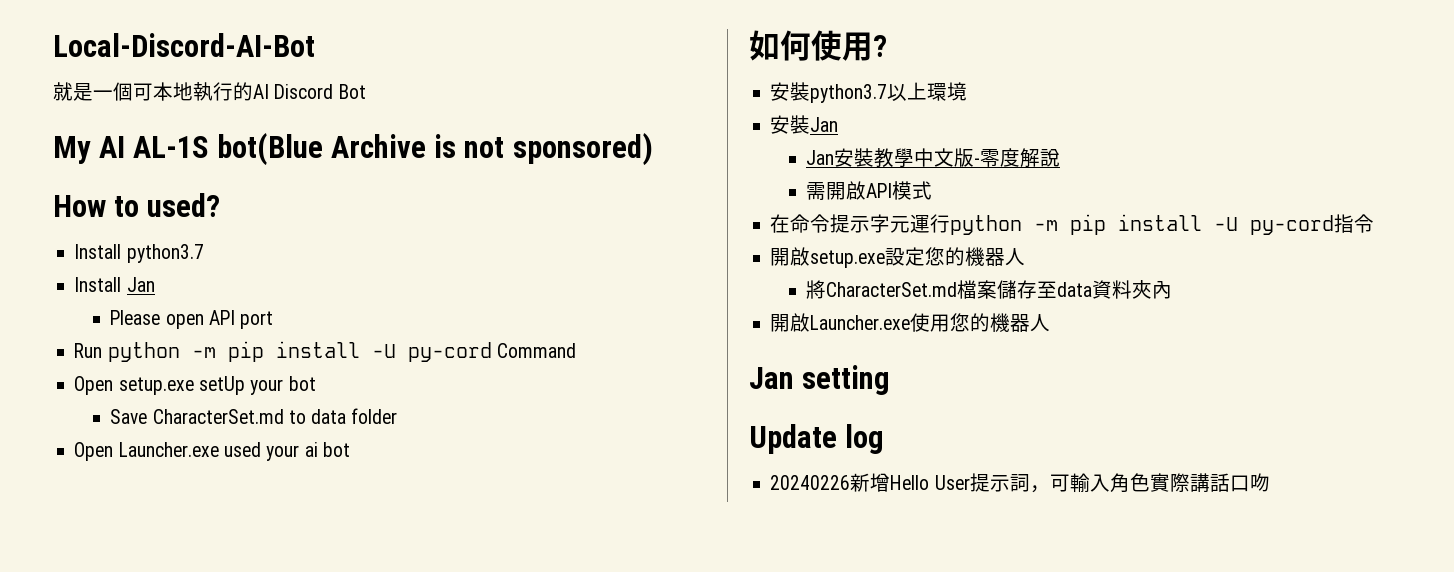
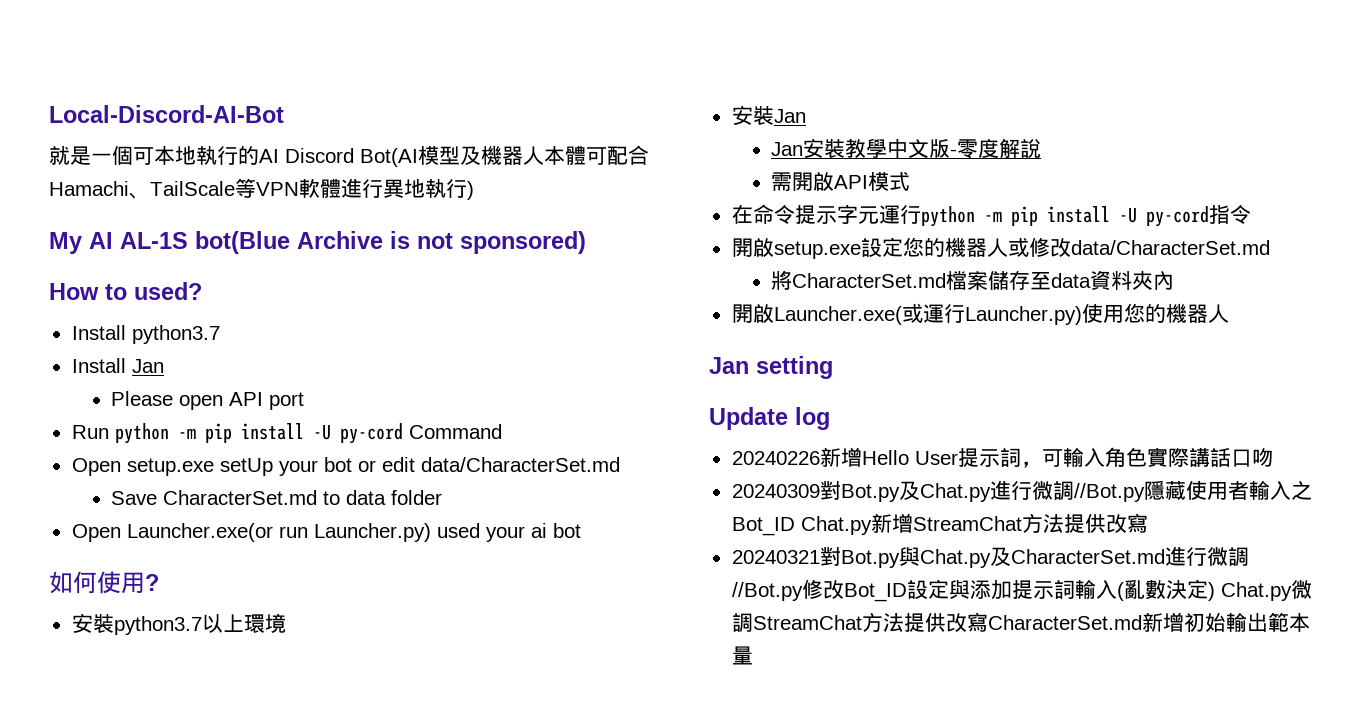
- 就是一個可本地執行的AI Discord Bot
+ 就是一個可本地執行的AI Discord Bot(AI模型及機器人本體可配合Hamachi、TailScale等VPN軟體進行異地執行)
- Open setup.exe setUp your bot
+ Open setup.exe setUp your bot or edit data/CharacterSet.md
- Open Launcher.exe used your ai bot
+ Open Launcher.exe(or run Launcher.py) used your ai bot
- 開啟setup.exe設定您的機器人
+ 開啟setup.exe設定您的機器人或修改data/CharacterSet.md
- 開啟Launcher.exe使用您的機器人
+ 開啟Launcher.exe(或運行Launcher.py)使用您的機器人
+ 20240309對Bot.py及Chat.py進行微調//Bot.py隱藏使用者輸入之Bot_ID Chat.py新增StreamChat方法提供改寫
+ 20240321對Bot.py與Chat.py及CharacterSet.md進行微調//Bot.py修改Bot_ID設定與添加提示詞輸入(亂數決定) Chat.py微調StreamChat方法提供改寫CharacterSet.md新增初始輸出範本量

